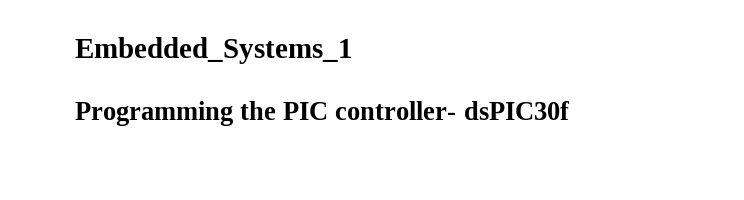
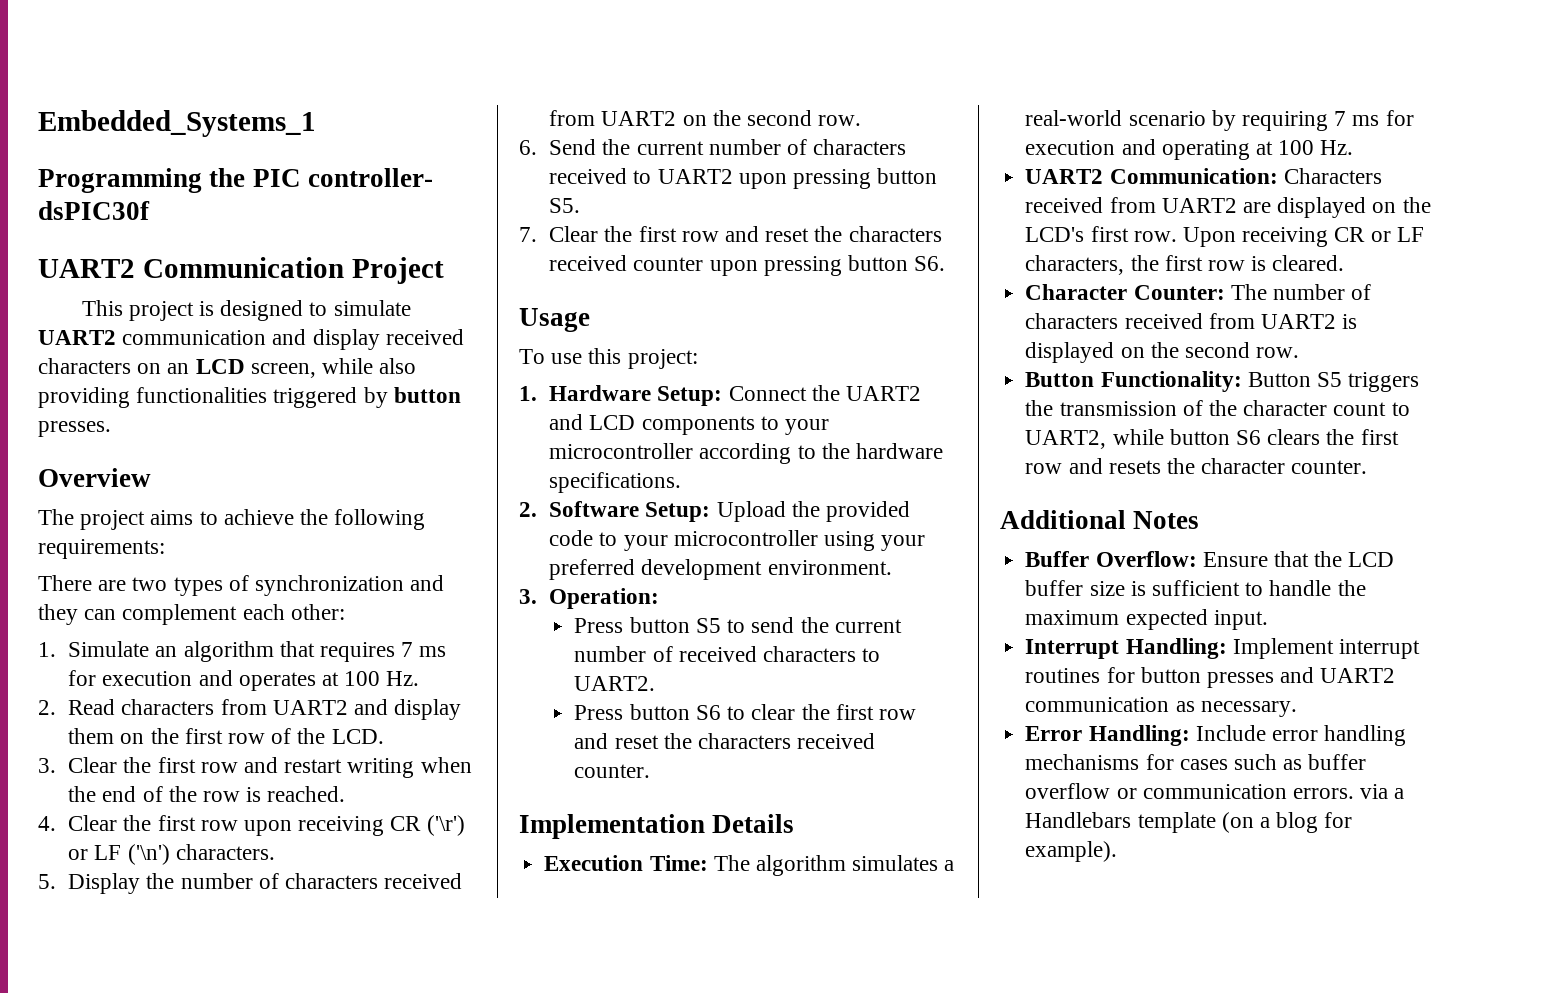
+ UART2 Communication Project
+ This project is designed to simulate UART2 communication and display received characters on an LCD screen, while also providing functionalities triggered by button presses.
+ Overview
+ The project aims to achieve the following requirements:
+ There are two types of synchronization and they can complement each other:
+ 1. Simulate an algorithm that requires 7 ms for execution and operates at 100 Hz.
+ 2. Read characters from UART2 and display them on the first row of the LCD.
+ 3. Clear the first row and restart writing when the end of the row is reached.
+ 4. Clear the first row upon receiving CR ('\r') or LF ('\n') characters.
+ 5. Display the number of characters received from UART2 on the second row.
+ 6. Send the current number of characters received to UART2 upon pressing button S5.
+ 7. Clear the first row and reset the characters received counter upon pressing button S6.
+ Usage
+ To use this project:
+ 1. Hardware Setup: Connect the UART2 and LCD components to your microcontroller according to the hardware specifications.
+ 2. Software Setup: Upload the provided code to your microcontroller using your preferred development environment.
+ 3. Operation:
+ Press button S5 to send the current number of received characters to UART2.
+ Press button S6 to clear the first row and reset the characters received counter.
+ Implementation Details
+ Execution Time: The algorithm simulates a real-world scenario by requiring 7 ms for execution and operating at 100 Hz.
+ UART2 Communication: Characters received from UART2 are displayed on the LCD's first row. Upon receiving CR or LF characters, the first row is cleared.
+ Character Counter: The number of characters received from UART2 is displayed on the second row.
+ Button Functionality: Button S5 triggers the transmission of the character count to UART2, while button S6 clears the first row and resets the character counter.
+ Additional Notes
+ Buffer Overflow: Ensure that the LCD buffer size is sufficient to handle the maximum expected input.
+ Interrupt Handling: Implement interrupt routines for button presses and UART2 communication as necessary.
+ Error Handling: Include error handling mechanisms for cases such as buffer overflow or communication errors. via a Handlebars template (on a blog for example).

